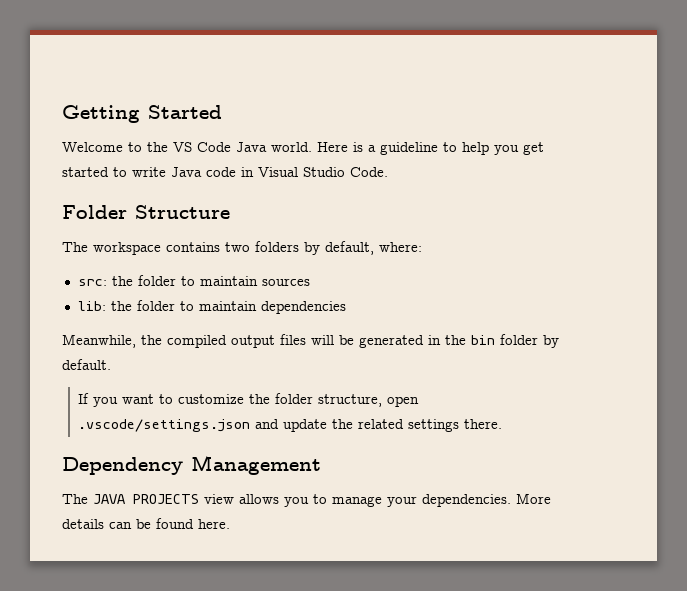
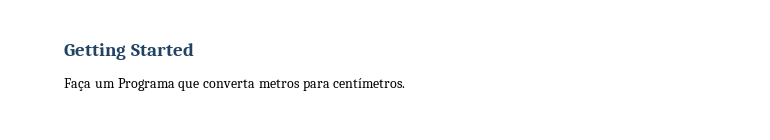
- Welcome to the VS Code Java world. Here is a guideline to help you get started to write Java code in Visual Studio Code.
- Folder Structure
- The workspace contains two folders by default, where:
- src: the folder to maintain sources
- lib: the folder to maintain dependencies
- Meanwhile, the compiled output files will be generated in the bin folder by default.
- If you want to customize the folder structure, open .vscode/settings.json and update the related settings there.
- Dependency Management
- The JAVA PROJECTS view allows you to manage your dependencies. More details can be found here.
+ Faça um Programa que converta metros para centímetros.

